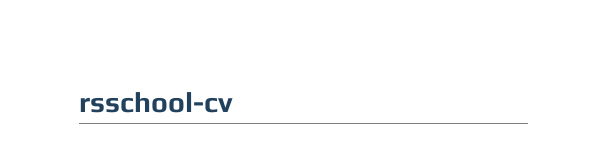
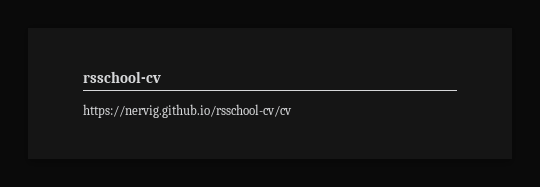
+ https://nervig.github.io/rsschool-cv/cv

